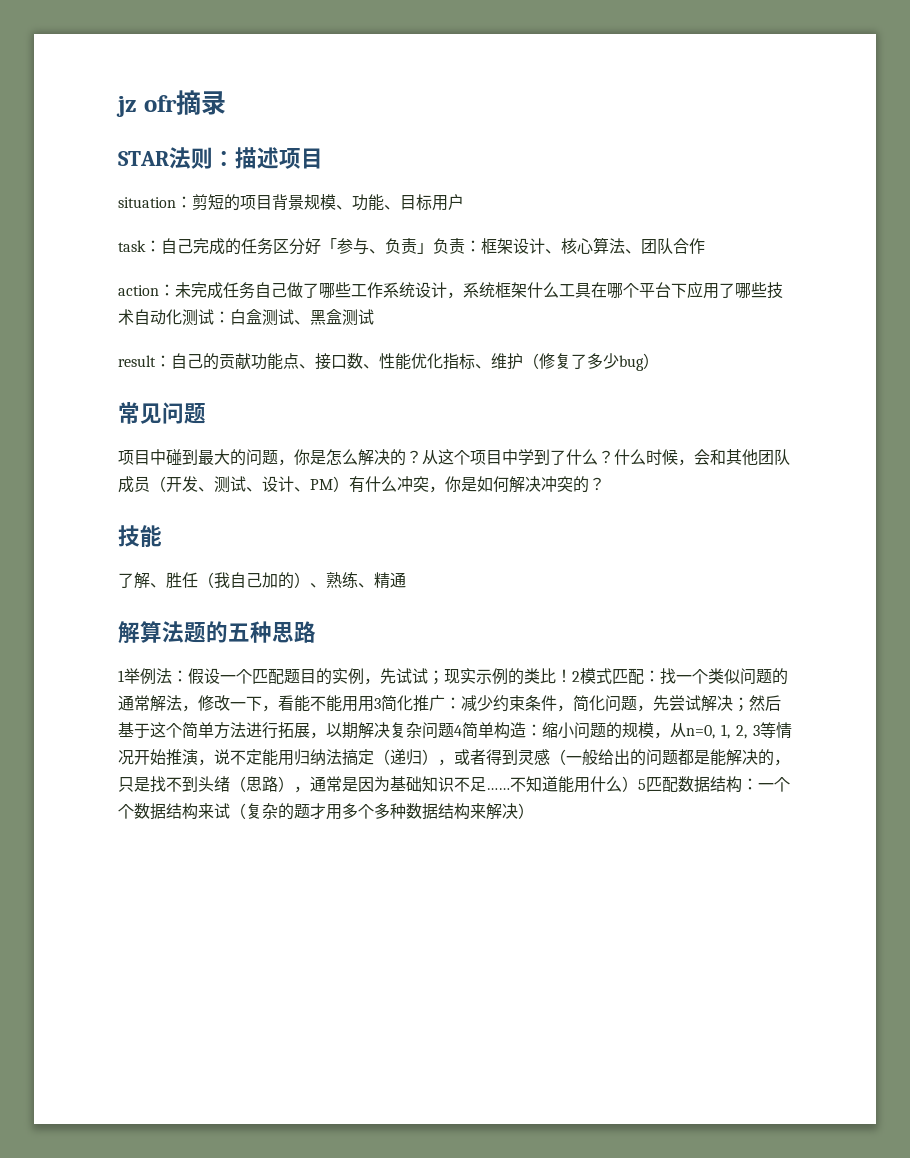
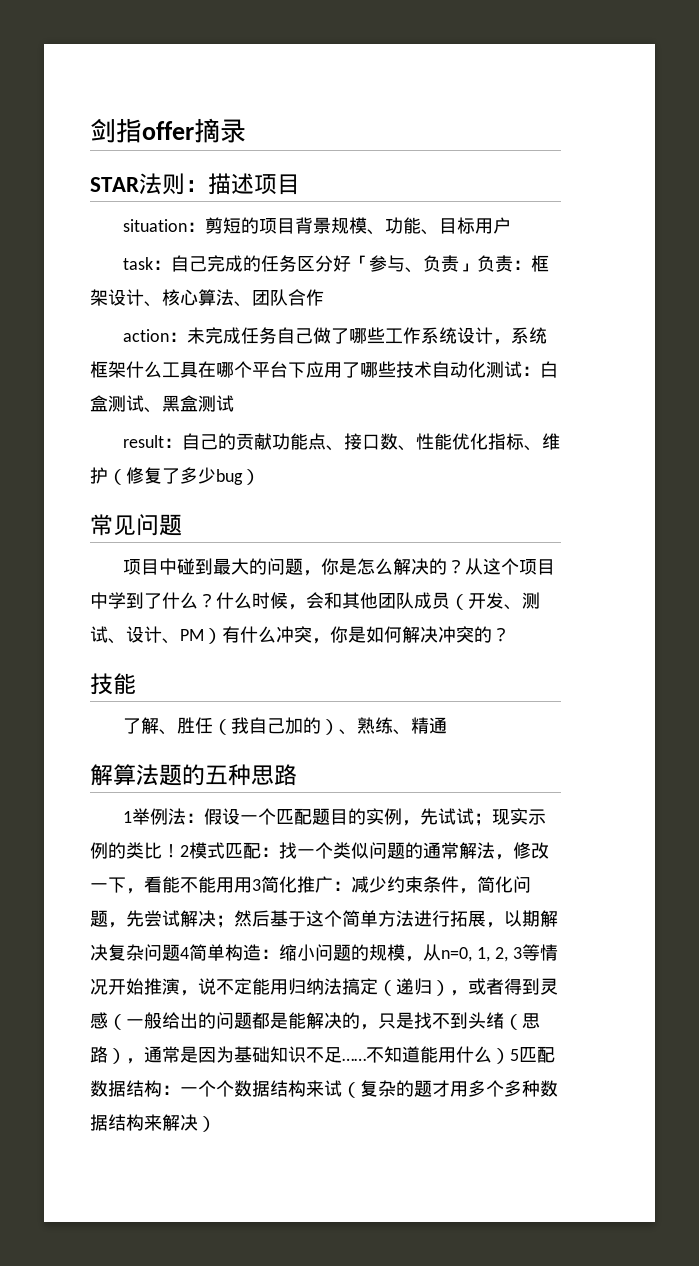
- jz ofr摘录
+ 剑指offer摘录

